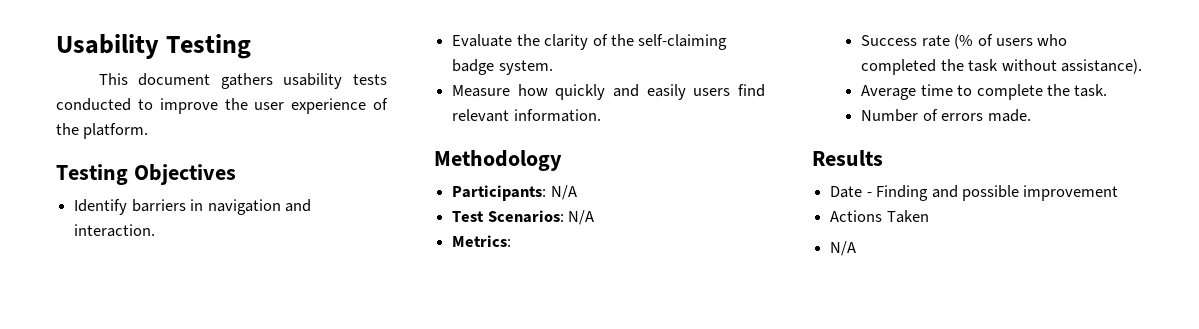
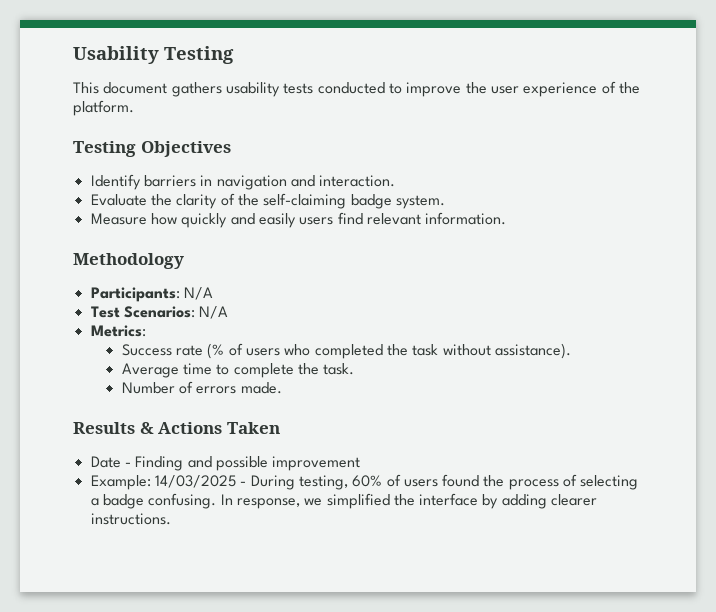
- Results
+ Results & Actions Taken
- Actions Taken
- N/A
+ Example: 14/03/2025 - During testing, 60% of users found the process of selecting a badge confusing. In response, we simplified the interface by adding clearer instructions.

